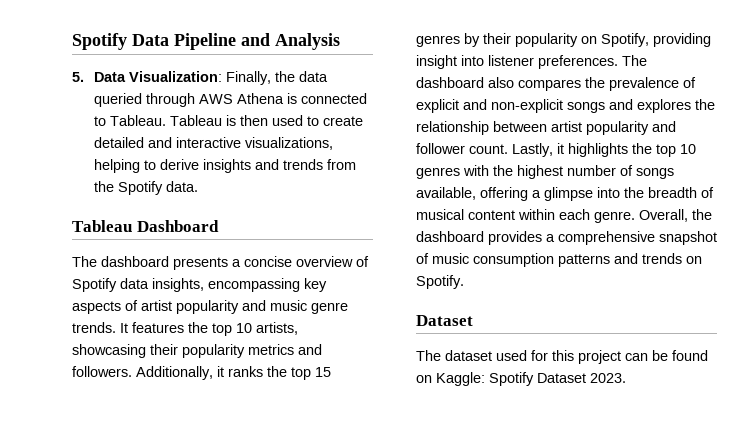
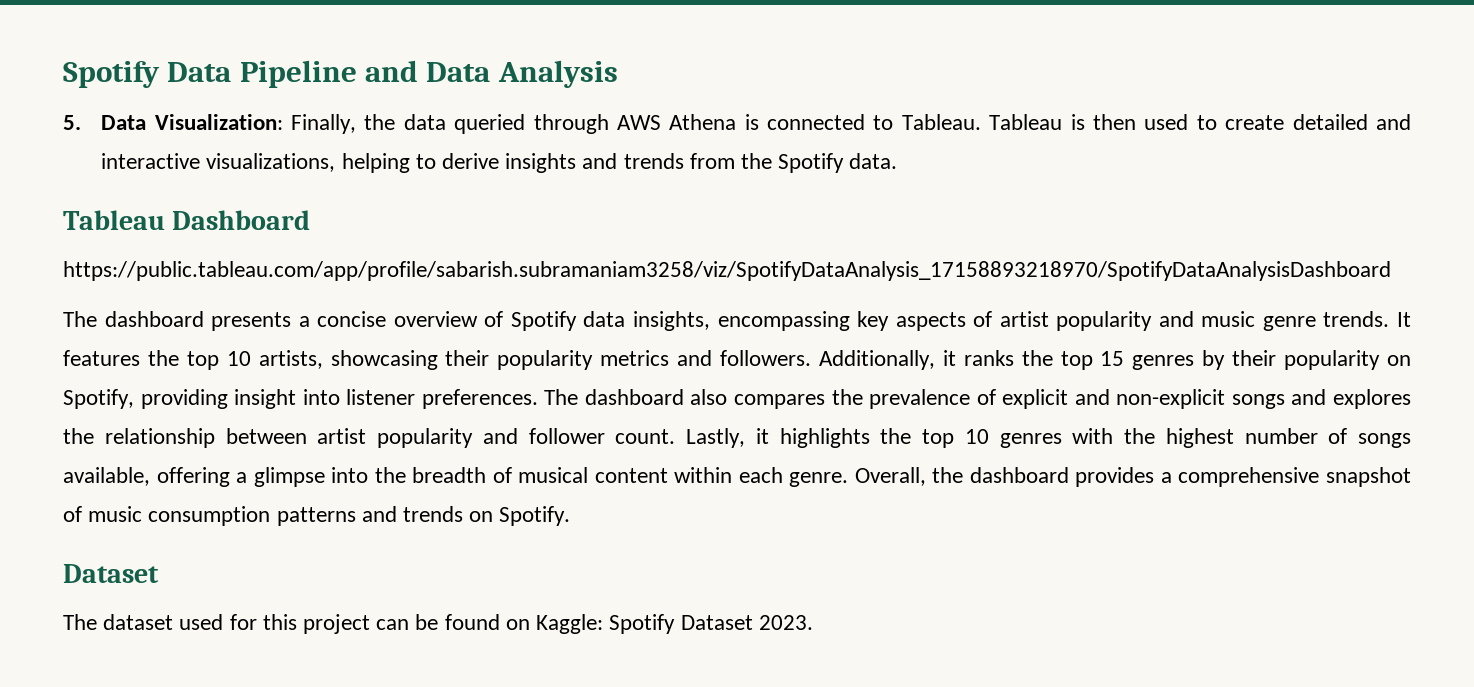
- Spotify Data Pipeline and Analysis
+ Spotify Data Pipeline and Data Analysis
+ https://public.tableau.com/app/profile/sabarish.subramaniam3258/viz/SpotifyDataAnalysis_17158893218970/SpotifyDataAnalysisDashboard

